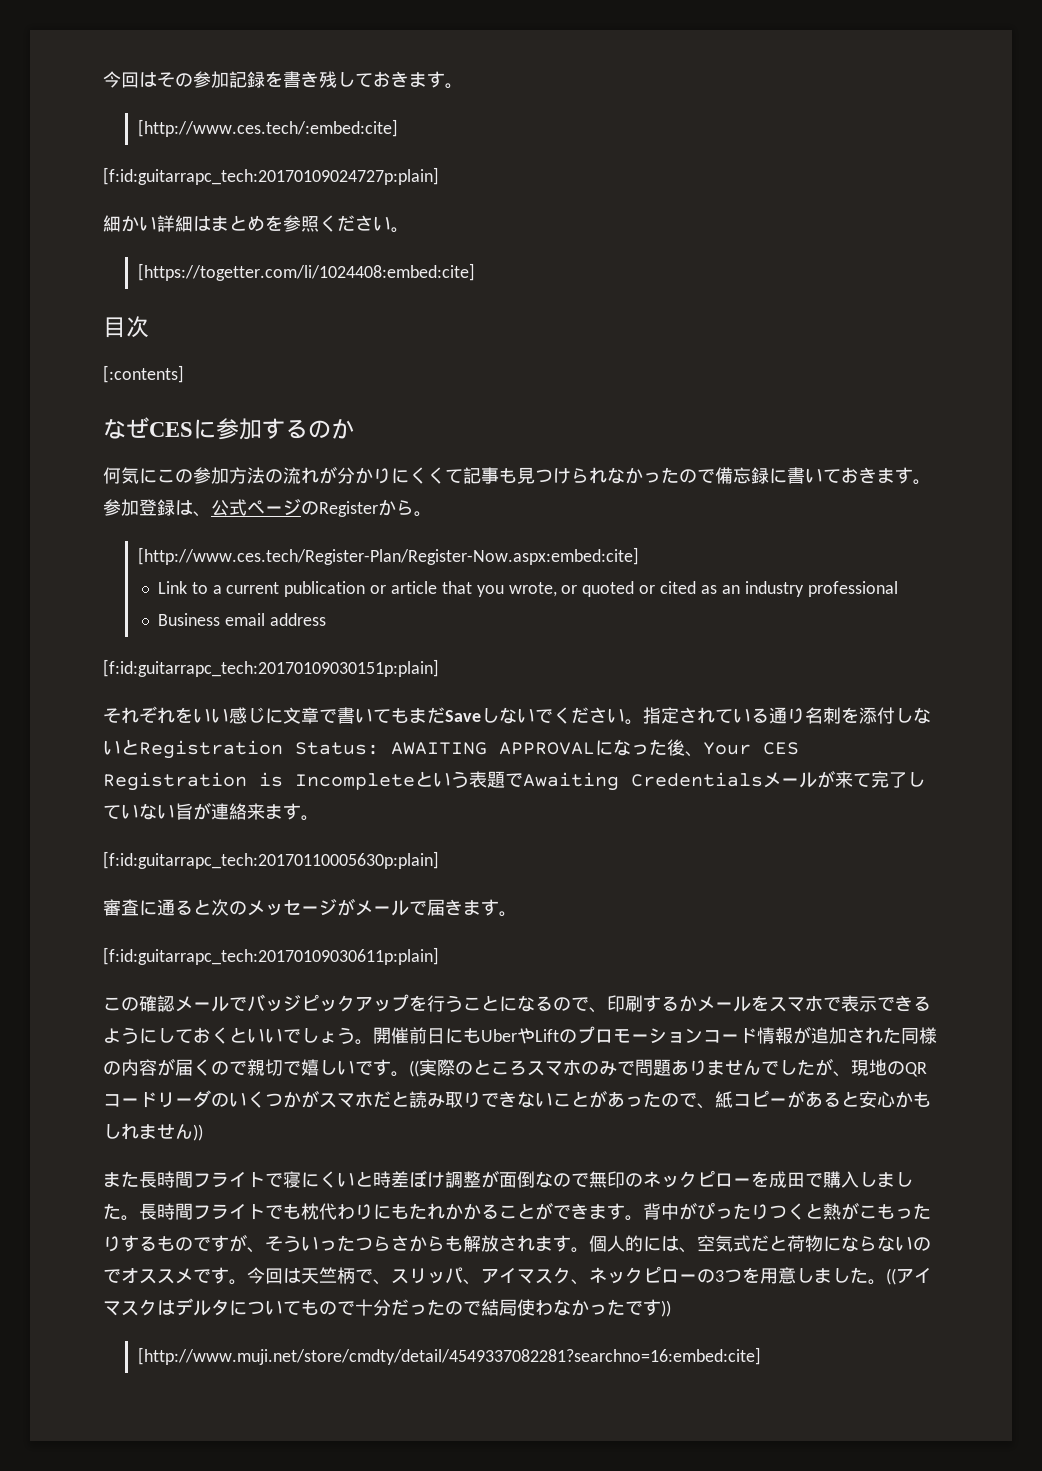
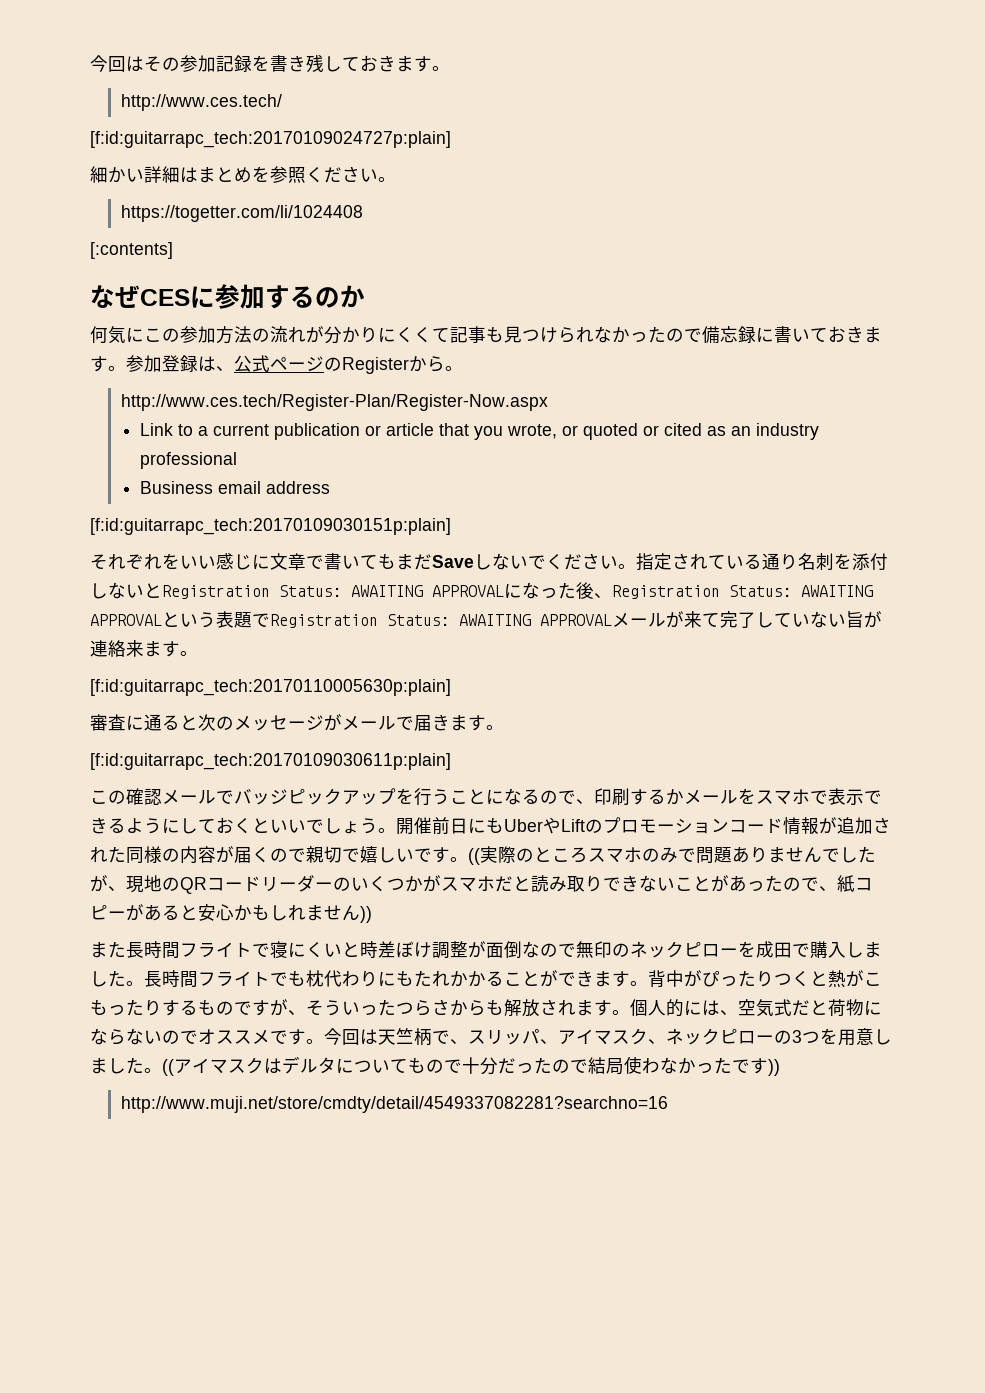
- [http://www.ces.tech/:embed:cite]
+ http://www.ces.tech/
- [https://togetter.com/li/1024408:embed:cite]
- 目次
+ https://togetter.com/li/1024408
- [http://www.ces.tech/Register-Plan/Register-Now.aspx:embed:cite]
+ http://www.ces.tech/Register-Plan/Register-Now.aspx
- 指定されている通り名刺を添付しないとRegistration Status: AWAITING APPROVALになった後、Your CES Registration is Incompleteという表題でAwaiting Credentialsメールが来て完了していない旨が連絡来ます。
+ 指定されている通り名刺を添付しないとRegistration Status: AWAITING APPROVALになった後、Registration Status: AWAITING APPROVALという表題でRegistration Status: AWAITING APPROVALメールが来て完了していない旨が連絡来ます。
- ((実際のところスマホのみで問題ありませんでしたが、現地のQRコードリーダのいくつかがスマホだと読み取りできないことがあったので、紙コピーがあると安心かもしれません))
+ ((実際のところスマホのみで問題ありませんでしたが、現地のQRコードリーダーのいくつかがスマホだと読み取りできないことがあったので、紙コピーがあると安心かもしれません))
- [http://www.muji.net/store/cmdty/detail/4549337082281?searchno=16:embed:cite]
+ http://www.muji.net/store/cmdty/detail/4549337082281?searchno=16

